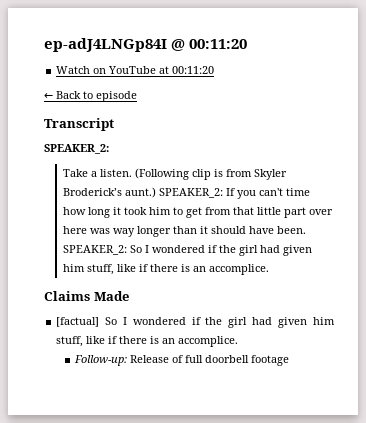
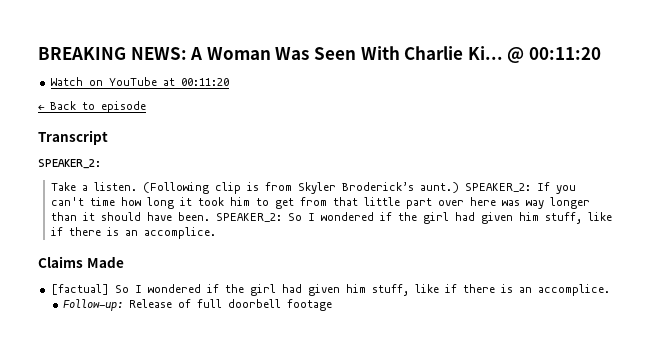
- ep-adJ4LNGp84I @ 00:11:20
+ BREAKING NEWS: A Woman Was Seen With Charlie Ki... @ 00:11:20

